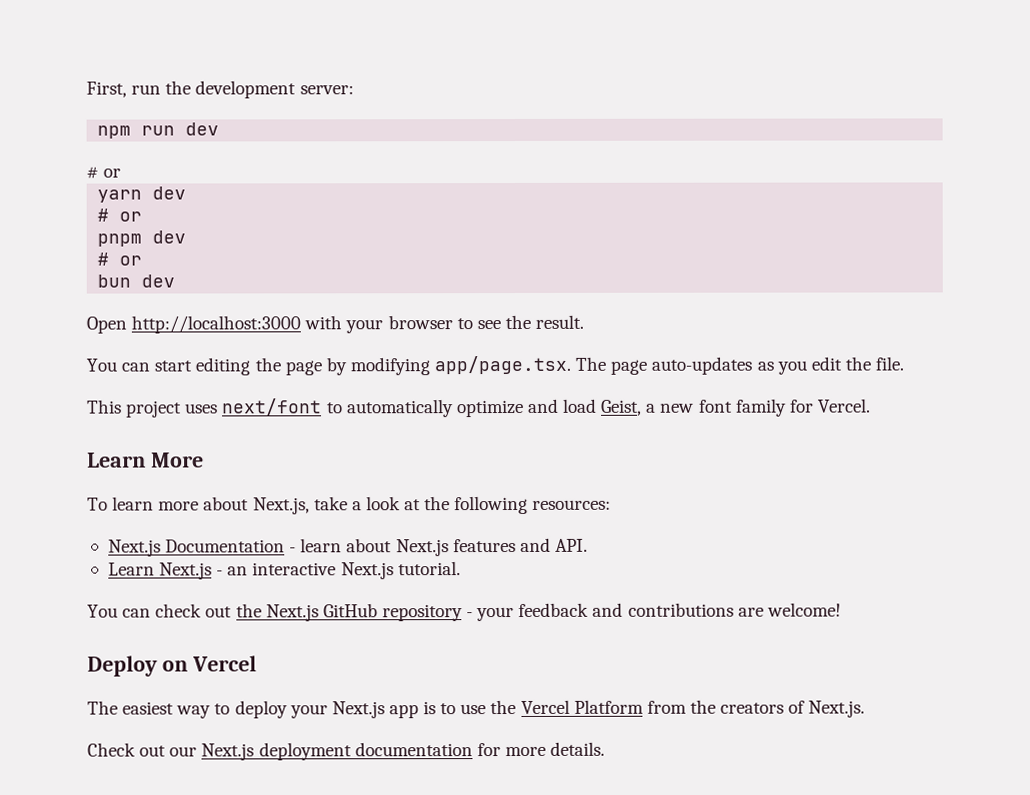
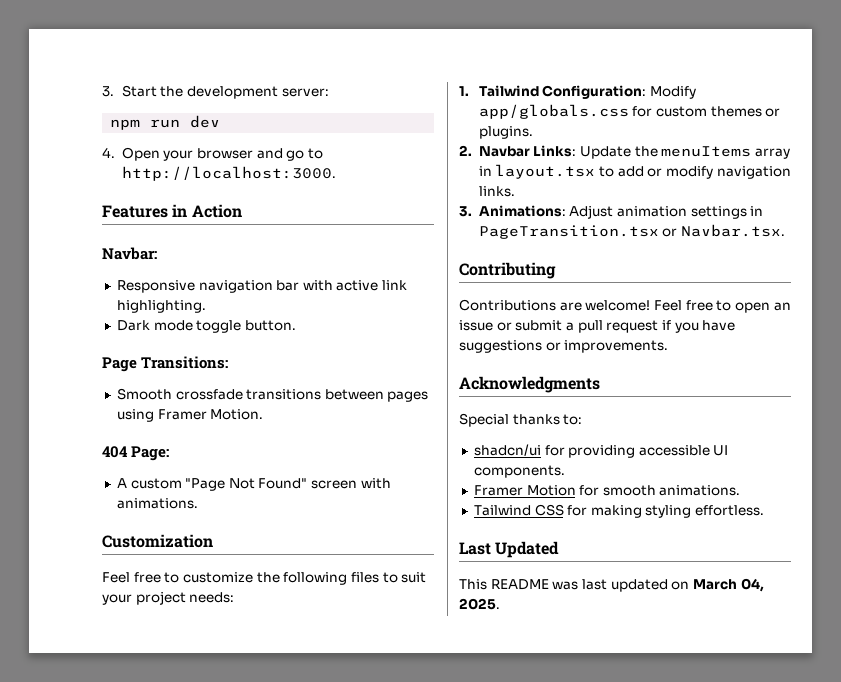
- First, run the development server:
+ 3. Start the development server:
  npm run dev
- # or
- yarn dev
- # or
- pnpm dev
- # or
- bun dev
- Open http://localhost:3000 with your browser to see the result.
- You can start editing the page by modifying app/page.tsx. The page auto-updates as you edit the file.
- This project uses next/font to automatically optimize and load Geist, a new font family for Vercel.
- Learn More
- To learn more about Next.js, take a look at the following resources:
- Next.js Documentation - learn about Next.js features and API.
- Learn Next.js - an interactive Next.js tutorial.
- You can check out the Next.js GitHub repository - your feedback and contributions are welcome!
- Deploy on Vercel
- The easiest way to deploy your Next.js app is to use the Vercel Platform from the creators of Next.js.
- Check out our Next.js deployment documentation for more details.
+ 4. Open your browser and go to http://localhost:3000.
+ Features in Action
+ Navbar:
+ Responsive navigation bar with active link highlighting.
+ Dark mode toggle button.
+ Page Transitions:
+ Smooth crossfade transitions between pages using Framer Motion.
+ 404 Page:
+ A custom "Page Not Found" screen with animations.
+ Customization
+ Feel free to customize the following files to suit your project needs:
+ 1. Tailwind Configuration: Modify app/globals.css for custom themes or plugins.
+ 2. Navbar Links: Update the menuItems array in layout.tsx to add or modify navigation links.
+ 3. Animations: Adjust animation settings in PageTransition.tsx or Navbar.tsx.
+ Contributing
+ Contributions are welcome! Feel free to open an issue or submit a pull request if you have suggestions or improvements.
+ Acknowledgments
+ Special thanks to:
+ shadcn/ui for providing accessible UI components.
+ Framer Motion for smooth animations.
+ Tailwind CSS for making styling effortless.
+ Last Updated
+ This README was last updated on March 04, 2025.

